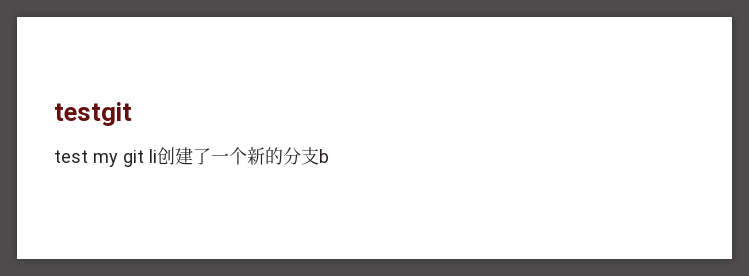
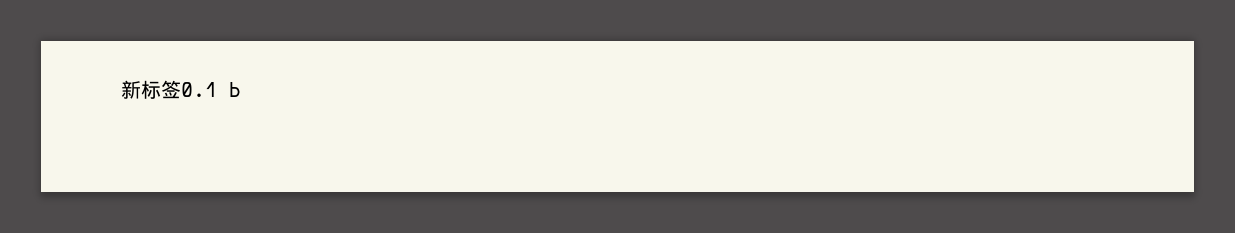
- testgit
- test my git li创建了一个新的分支b
+ 新标签0.1 b

